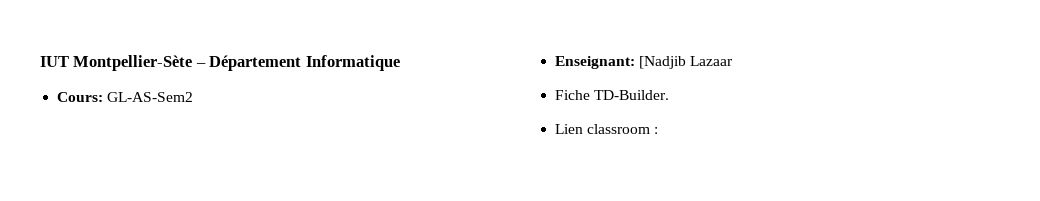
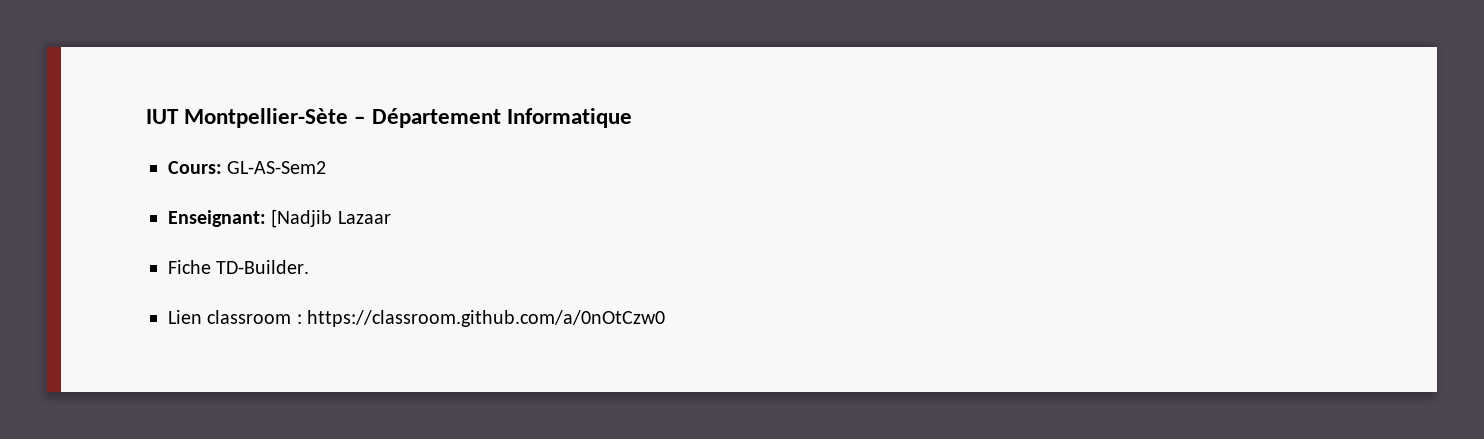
- Lien classroom :
+ Lien classroom : https://classroom.github.com/a/0nOtCzw0

